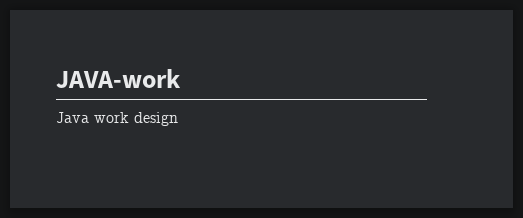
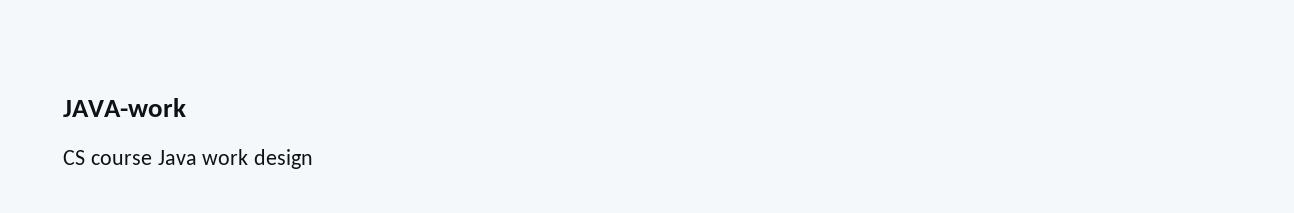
- Java work design
+ CS course Java work design

